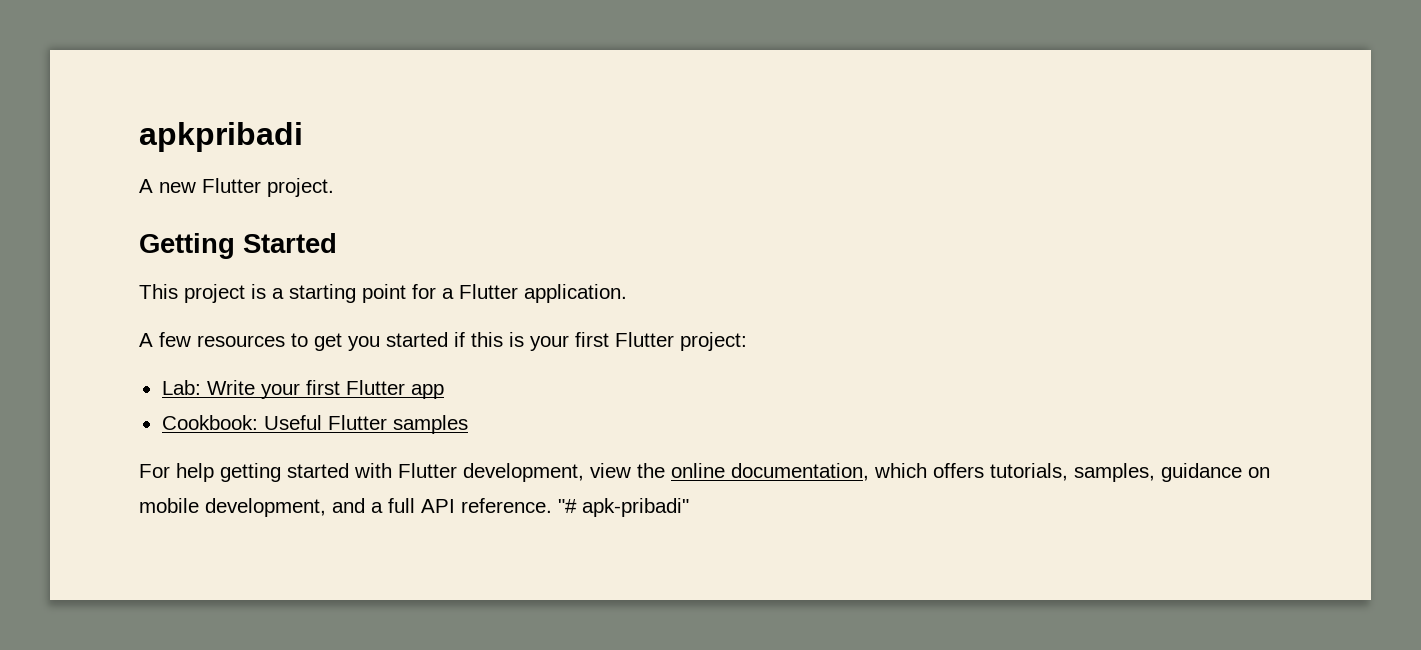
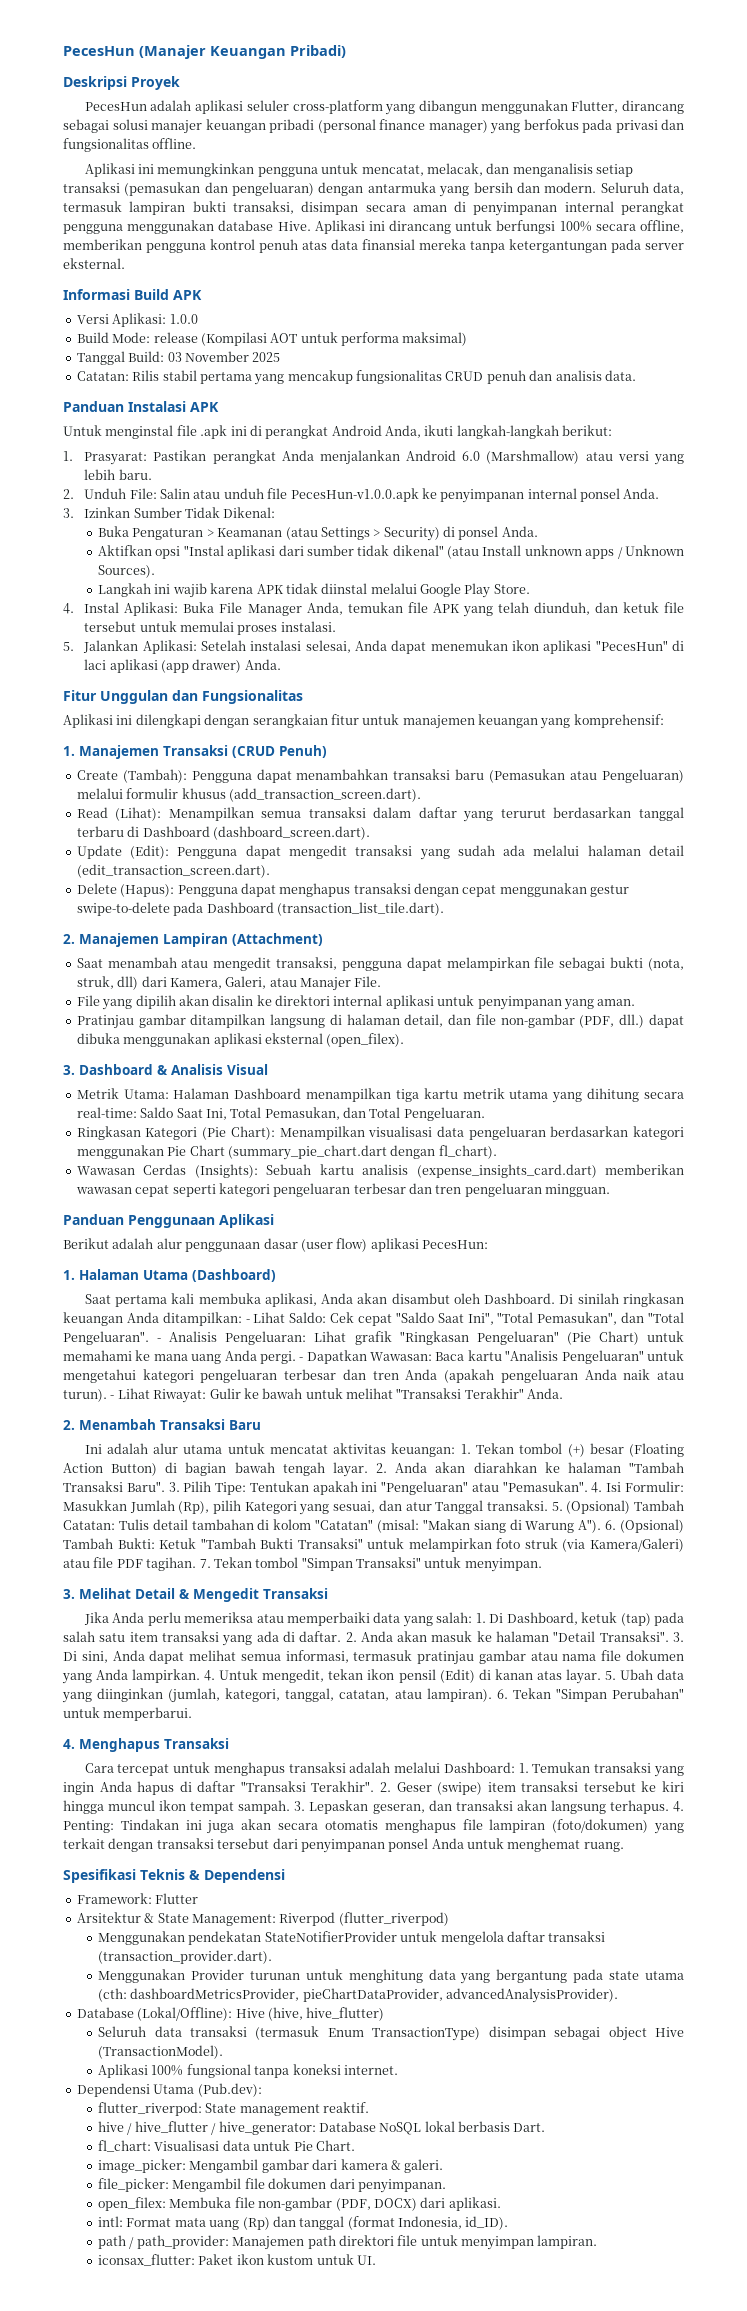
- apkpribadi
- A new Flutter project.
- Getting Started
- This project is a starting point for a Flutter application.
- A few resources to get you started if this is your first Flutter project:
- Lab: Write your first Flutter app
- Cookbook: Useful Flutter samples
- For help getting started with Flutter development, view the online documentation, which offers tutorials, samples, guidance on mobile development, and a full API reference. "# apk-pribadi"
+ PecesHun (Manajer Keuangan Pribadi)
+ Deskripsi Proyek
+ PecesHun adalah aplikasi seluler cross-platform yang dibangun menggunakan Flutter, dirancang sebagai solusi manajer keuangan pribadi (personal finance manager) yang berfokus pada privasi dan fungsionalitas offline.
+ Aplikasi ini memungkinkan pengguna untuk mencatat, melacak, dan menganalisis setiap transaksi (pemasukan dan pengeluaran) dengan antarmuka yang bersih dan modern. Seluruh data, termasuk lampiran bukti transaksi, disimpan secara aman di penyimpanan internal perangkat pengguna menggunakan database Hive. Aplikasi ini dirancang untuk berfungsi 100% secara offline, memberikan pengguna kontrol penuh atas data finansial mereka tanpa ketergantungan pada server eksternal.
+ Informasi Build APK
+ Versi Aplikasi: 1.0.0
+ Build Mode: release (Kompilasi AOT untuk performa maksimal)
+ Tanggal Build: 03 November 2025
+ Catatan: Rilis stabil pertama yang mencakup fungsionalitas CRUD penuh dan analisis data.
+ Panduan Instalasi APK
+ Untuk menginstal file .apk ini di perangkat Android Anda, ikuti langkah-langkah berikut:
+ 1. Prasyarat: Pastikan perangkat Anda menjalankan Android 6.0 (Marshmallow) atau versi yang lebih baru.
+ 2. Unduh File: Salin atau unduh file PecesHun-v1.0.0.apk ke penyimpanan internal ponsel Anda.
+ 3. Izinkan Sumber Tidak Dikenal:
+ Buka Pengaturan > Keamanan (atau Settings > Security) di ponsel Anda.
+ Aktifkan opsi "Instal aplikasi dari sumber tidak dikenal" (atau Install unknown apps / Unknown Sources).
+ Langkah ini wajib karena APK tidak diinstal melalui Google Play Store.
+ 4. Instal Aplikasi: Buka File Manager Anda, temukan file APK yang telah diunduh, dan ketuk file tersebut untuk memulai proses instalasi.
+ 5. Jalankan Aplikasi: Setelah instalasi selesai, Anda dapat menemukan ikon aplikasi "PecesHun" di laci aplikasi (app drawer) Anda.
+ Fitur Unggulan dan Fungsionalitas
+ Aplikasi ini dilengkapi dengan serangkaian fitur untuk manajemen keuangan yang komprehensif:
+ 1. Manajemen Transaksi (CRUD Penuh)
+ Create (Tambah): Pengguna dapat menambahkan transaksi baru (Pemasukan atau Pengeluaran) melalui formulir khusus (add_transaction_screen.dart).
+ Read (Lihat): Menampilkan semua transaksi dalam daftar yang terurut berdasarkan tanggal terbaru di Dashboard (dashboard_screen.dart).
+ Update (Edit): Pengguna dapat mengedit transaksi yang sudah ada melalui halaman detail (edit_transaction_screen.dart).
+ Delete (Hapus): Pengguna dapat menghapus transaksi dengan cepat menggunakan gestur swipe-to-delete pada Dashboard (transaction_list_tile.dart).
+ 2. Manajemen Lampiran (Attachment)
+ Saat menambah atau mengedit transaksi, pengguna dapat melampirkan file sebagai bukti (nota, struk, dll) dari Kamera, Galeri, atau Manajer File.
+ File yang dipilih akan disalin ke direktori internal aplikasi untuk penyimpanan yang aman.
+ Pratinjau gambar ditampilkan langsung di halaman detail, dan file non-gambar (PDF, dll.) dapat dibuka menggunakan aplikasi eksternal (open_filex).
+ 3. Dashboard & Analisis Visual
+ Metrik Utama: Halaman Dashboard menampilkan tiga kartu metrik utama yang dihitung secara real-time: Saldo Saat Ini, Total Pemasukan, dan Total Pengeluaran.
+ Ringkasan Kategori (Pie Chart): Menampilkan visualisasi data pengeluaran berdasarkan kategori menggunakan Pie Chart (summary_pie_chart.dart dengan fl_chart).
+ Wawasan Cerdas (Insights): Sebuah kartu analisis (expense_insights_card.dart) memberikan wawasan cepat seperti kategori pengeluaran terbesar dan tren pengeluaran mingguan.
+ Panduan Penggunaan Aplikasi
+ Berikut adalah alur penggunaan dasar (user flow) aplikasi PecesHun:
+ 1. Halaman Utama (Dashboard)
+ Saat pertama kali membuka aplikasi, Anda akan disambut oleh Dashboard. Di sinilah ringkasan keuangan Anda ditampilkan: - Lihat Saldo: Cek cepat "Saldo Saat Ini", "Total Pemasukan", dan "Total Pengeluaran". - Analisis Pengeluaran: Lihat grafik "Ringkasan Pengeluaran" (Pie Chart) untuk memahami ke mana uang Anda pergi. - Dapatkan Wawasan: Baca kartu "Analisis Pengeluaran" untuk mengetahui kategori pengeluaran terbesar dan tren Anda (apakah pengeluaran Anda naik atau turun). - Lihat Riwayat: Gulir ke bawah untuk melihat "Transaksi Terakhir" Anda.
+ 2. Menambah Transaksi Baru
+ Ini adalah alur utama untuk mencatat aktivitas keuangan: 1. Tekan tombol (+) besar (Floating Action Button) di bagian bawah tengah layar. 2. Anda akan diarahkan ke halaman "Tambah Transaksi Baru". 3. Pilih Tipe: Tentukan apakah ini "Pengeluaran" atau "Pemasukan". 4. Isi Formulir: Masukkan Jumlah (Rp), pilih Kategori yang sesuai, dan atur Tanggal transaksi. 5. (Opsional) Tambah Catatan: Tulis detail tambahan di kolom "Catatan" (misal: "Makan siang di Warung A"). 6. (Opsional) Tambah Bukti: Ketuk "Tambah Bukti Transaksi" untuk melampirkan foto struk (via Kamera/Galeri) atau file PDF tagihan. 7. Tekan tombol "Simpan Transaksi" untuk menyimpan.
+ 3. Melihat Detail & Mengedit Transaksi
+ Jika Anda perlu memeriksa atau memperbaiki data yang salah: 1. Di Dashboard, ketuk (tap) pada salah satu item transaksi yang ada di daftar. 2. Anda akan masuk ke halaman "Detail Transaksi". 3. Di sini, Anda dapat melihat semua informasi, termasuk pratinjau gambar atau nama file dokumen yang Anda lampirkan. 4. Untuk mengedit, tekan ikon pensil (Edit) di kanan atas layar. 5. Ubah data yang diinginkan (jumlah, kategori, tanggal, catatan, atau lampiran). 6. Tekan "Simpan Perubahan" untuk memperbarui.
+ 4. Menghapus Transaksi
+ Cara tercepat untuk menghapus transaksi adalah melalui Dashboard: 1. Temukan transaksi yang ingin Anda hapus di daftar "Transaksi Terakhir". 2. Geser (swipe) item transaksi tersebut ke kiri hingga muncul ikon tempat sampah. 3. Lepaskan geseran, dan transaksi akan langsung terhapus. 4. Penting: Tindakan ini juga akan secara otomatis menghapus file lampiran (foto/dokumen) yang terkait dengan transaksi tersebut dari penyimpanan ponsel Anda untuk menghemat ruang.
+ Spesifikasi Teknis & Dependensi
+ Framework: Flutter
+ Arsitektur & State Management: Riverpod (flutter_riverpod)
+ Menggunakan pendekatan StateNotifierProvider untuk mengelola daftar transaksi (transaction_provider.dart).
+ Menggunakan Provider turunan untuk menghitung data yang bergantung pada state utama (cth: dashboardMetricsProvider, pieChartDataProvider, advancedAnalysisProvider).
+ Database (Lokal/Offline): Hive (hive, hive_flutter)
+ Seluruh data transaksi (termasuk Enum TransactionType) disimpan sebagai object Hive (TransactionModel).
+ Aplikasi 100% fungsional tanpa koneksi internet.
+ Dependensi Utama (Pub.dev):
+ flutter_riverpod: State management reaktif.
+ hive / hive_flutter / hive_generator: Database NoSQL lokal berbasis Dart.
+ fl_chart: Visualisasi data untuk Pie Chart.
+ image_picker: Mengambil gambar dari kamera & galeri.
+ file_picker: Mengambil file dokumen dari penyimpanan.
+ open_filex: Membuka file non-gambar (PDF, DOCX) dari aplikasi.
+ intl: Format mata uang (Rp) dan tanggal (format Indonesia, id_ID).
+ path / path_provider: Manajemen path direktori file untuk menyimpan lampiran.
+ iconsax_flutter: Paket ikon kustom untuk UI.

